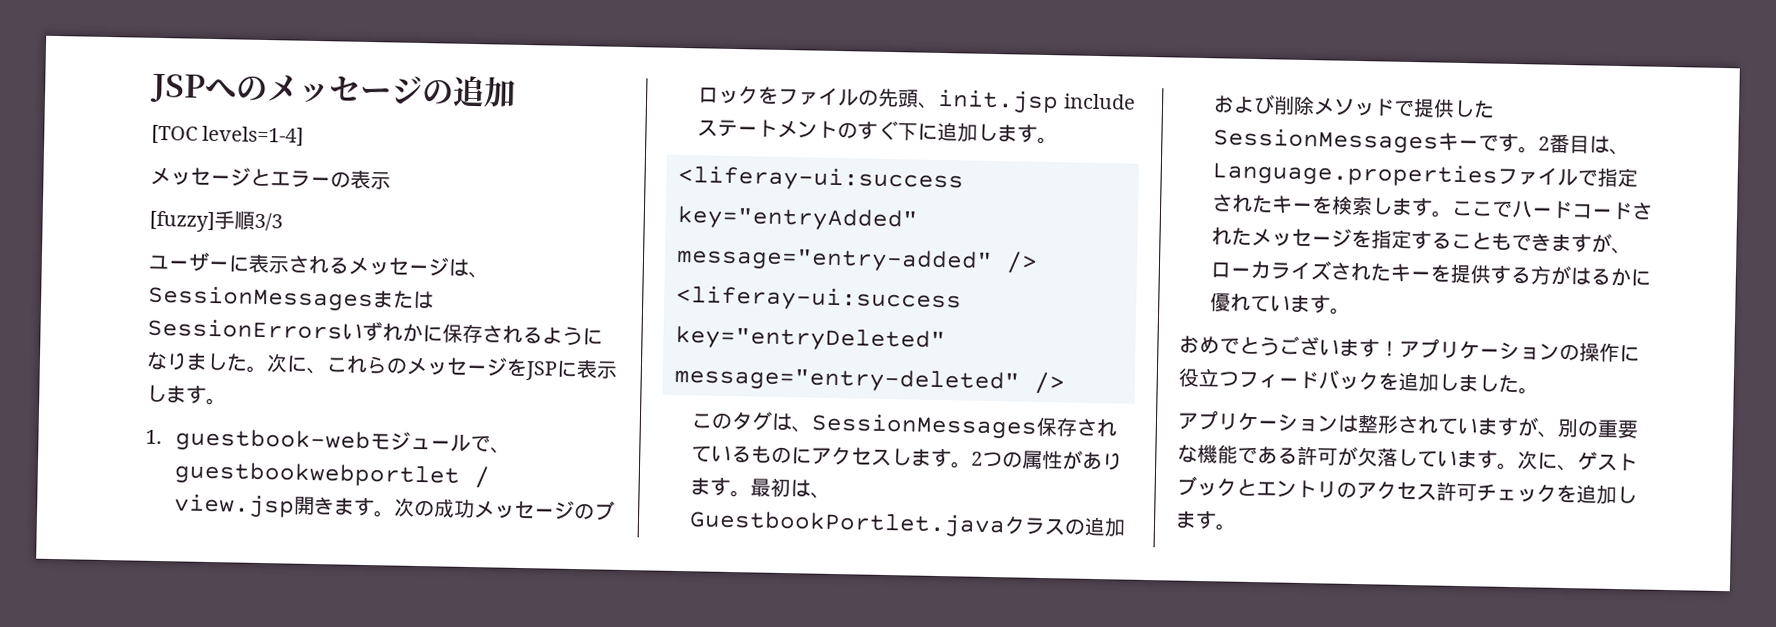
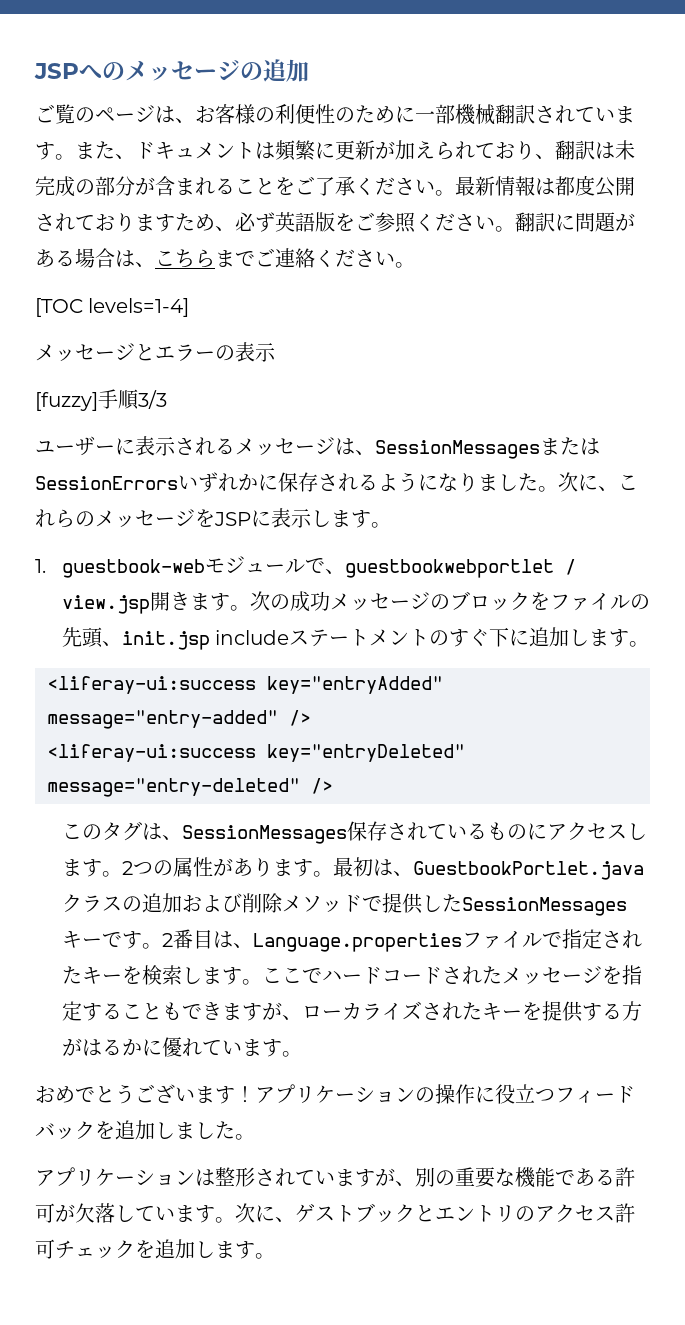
+ ご覧のページは、お客様の利便性のために一部機械翻訳されています。また、ドキュメントは頻繁に更新が加えられており、翻訳は未完成の部分が含まれることをご了承ください。最新情報は都度公開されておりますため、必ず英語版をご参照ください。翻訳に問題がある場合は、こちらまでご連絡ください。

